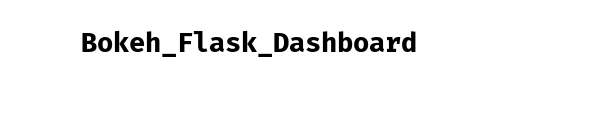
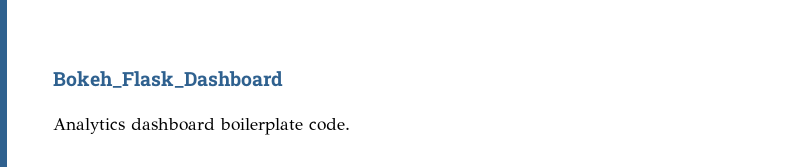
+ Analytics dashboard boilerplate code.

